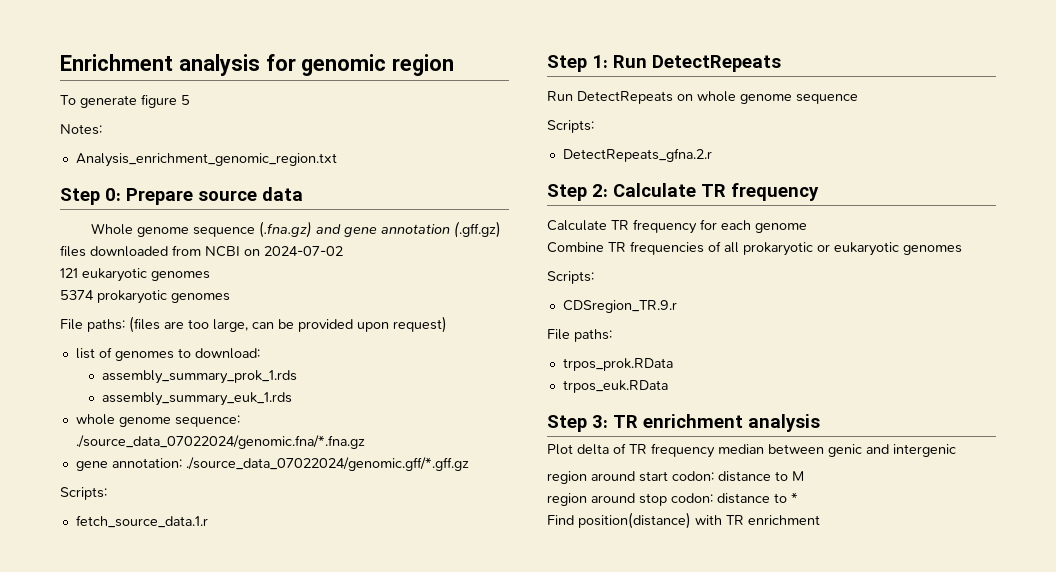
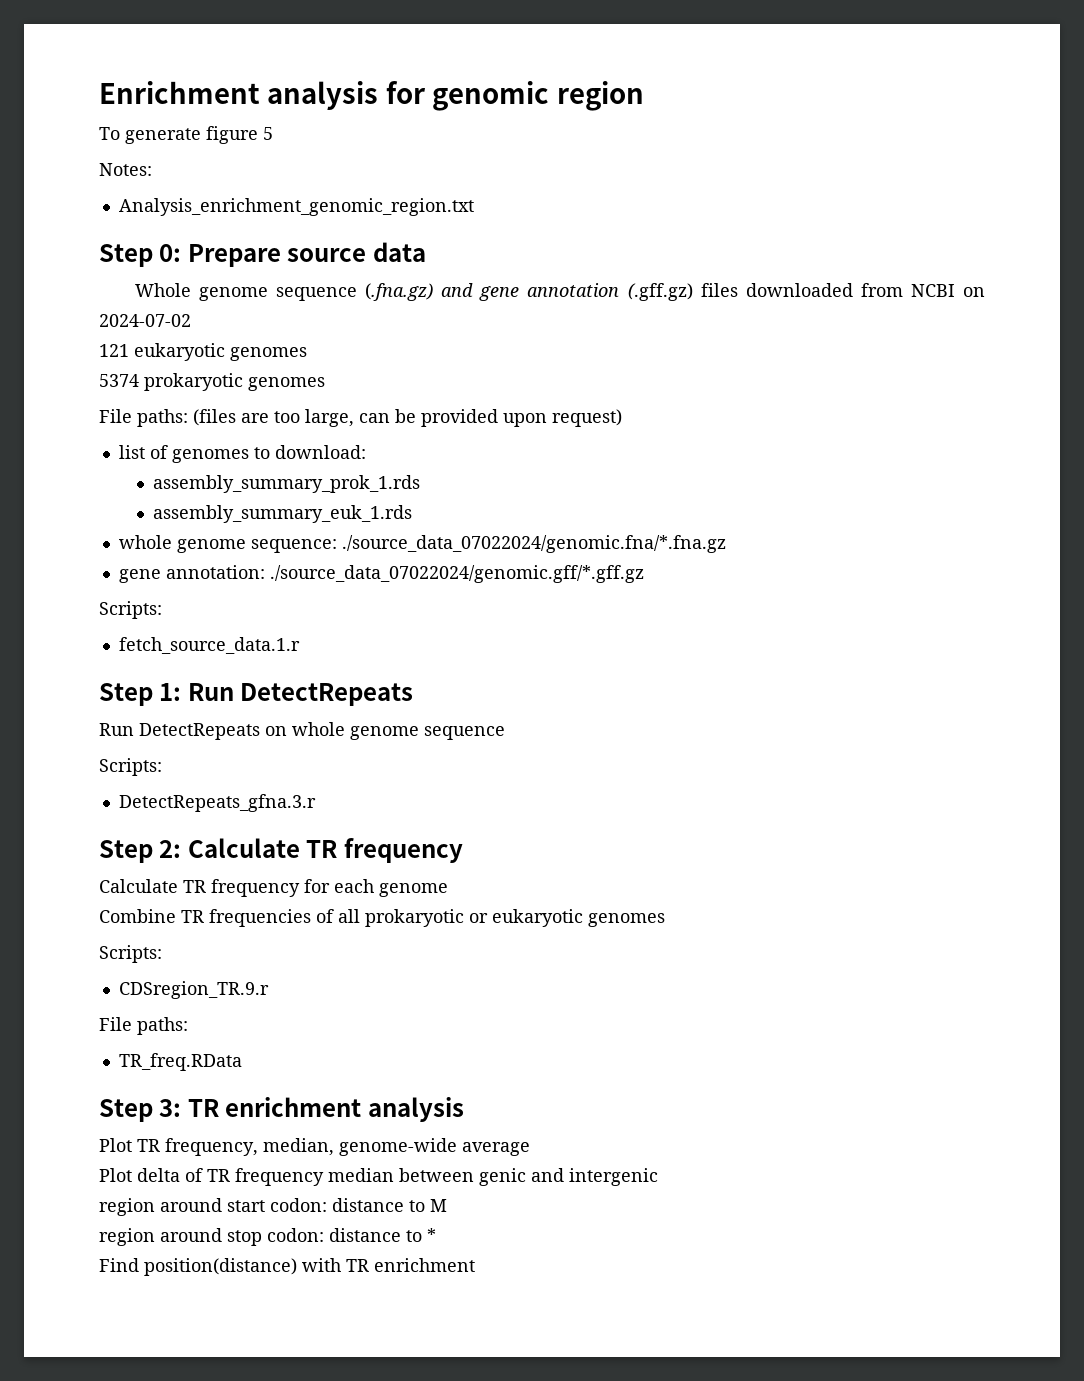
- DetectRepeats_gfna.2.r
+ DetectRepeats_gfna.3.r
- trpos_prok.RData
- trpos_euk.RData
+ TR_freq.RData
+ Plot TR frequency, median, genome-wide average

